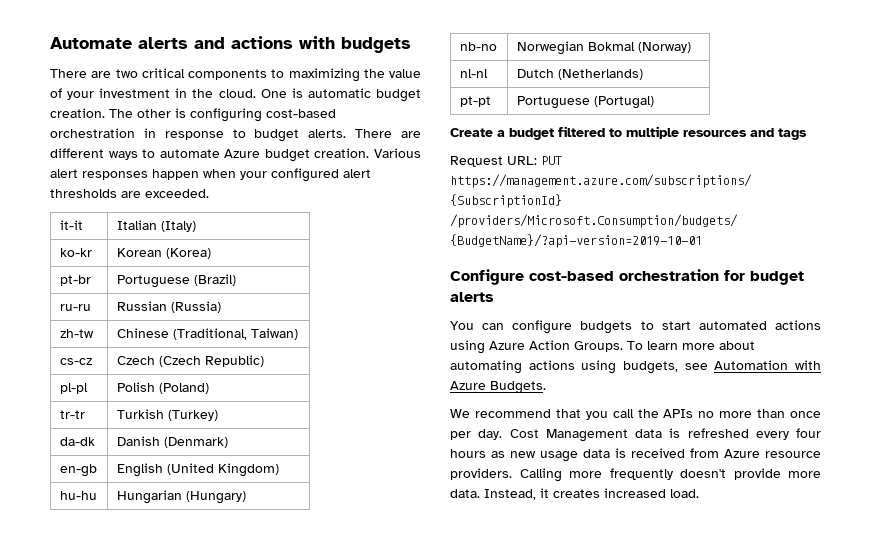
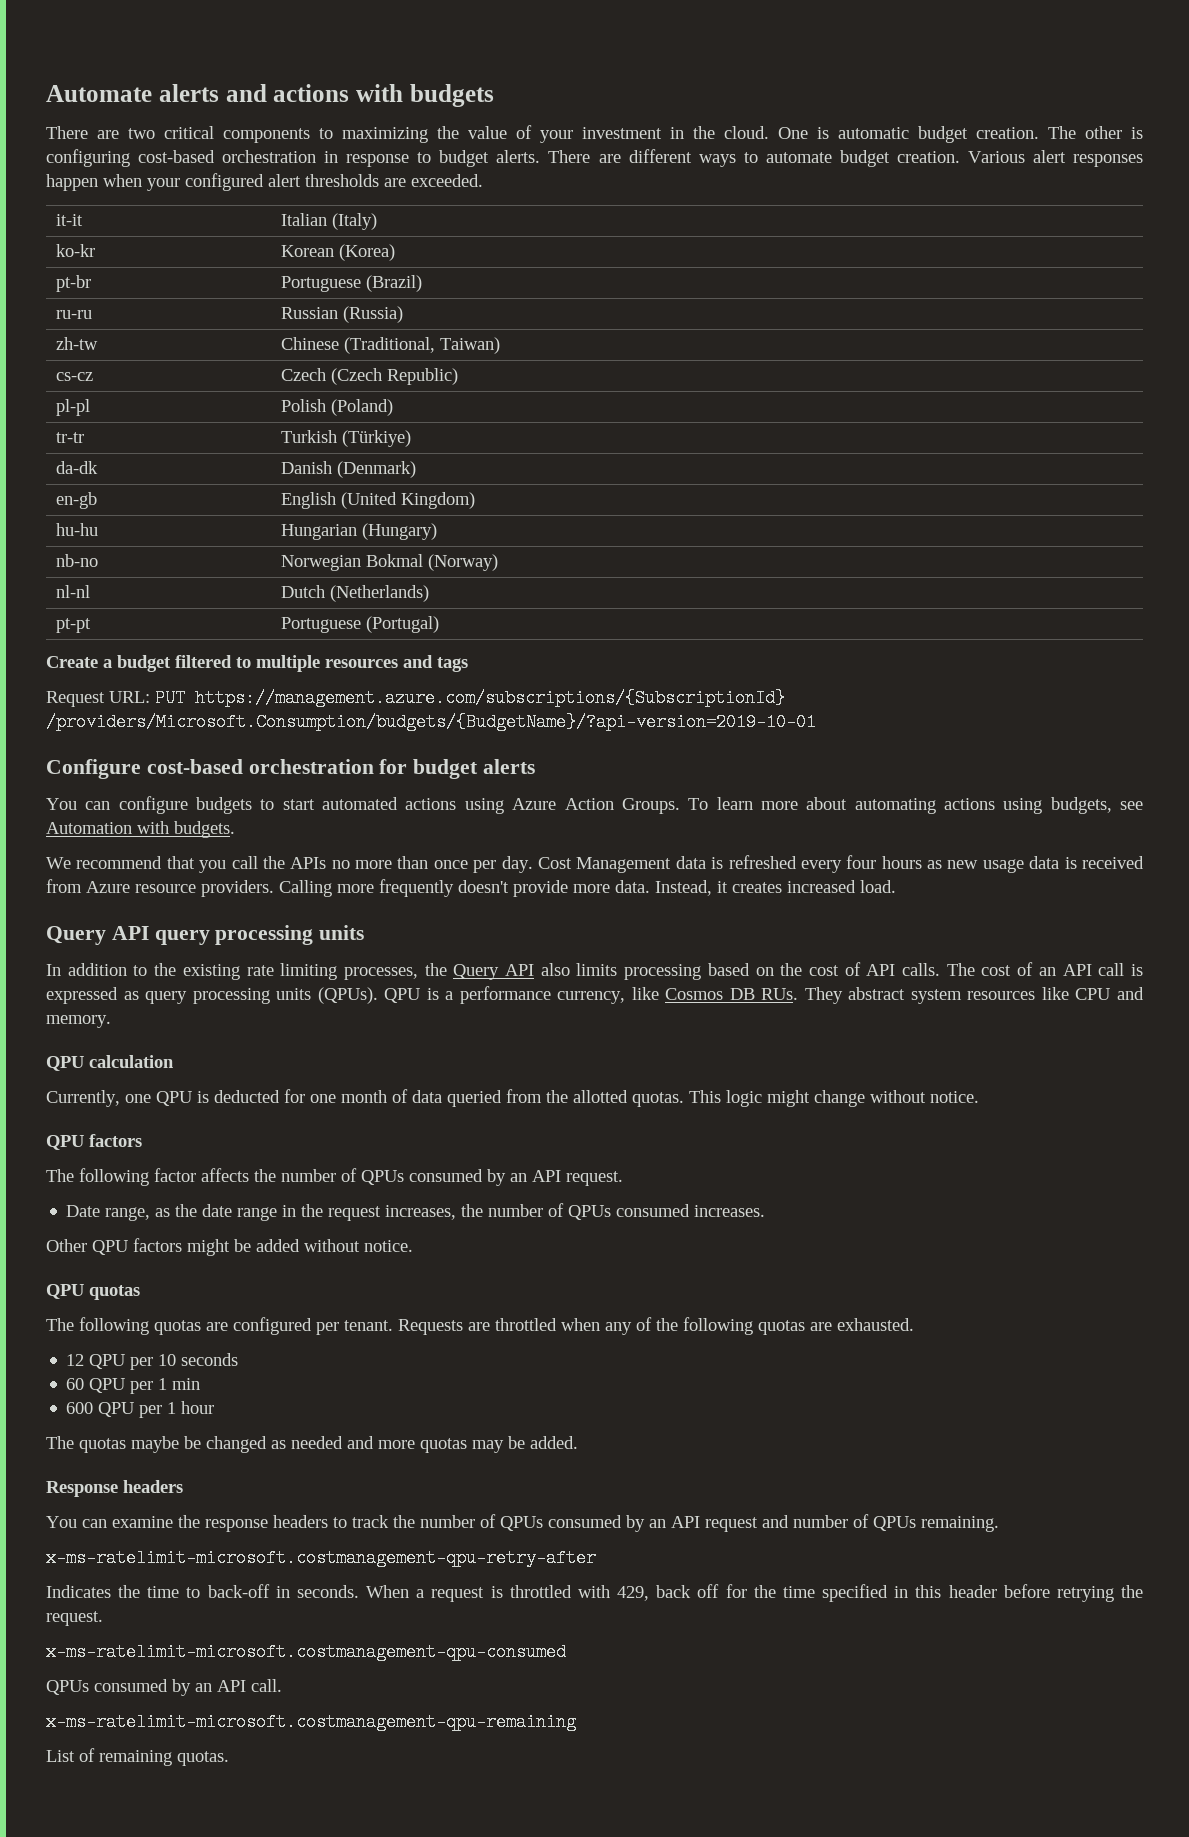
- There are different ways to automate Azure budget creation.
+ There are different ways to automate budget creation.
- tr-tr | Turkish (Turkey)
+ tr-tr | Turkish (Türkiye)
- To learn more about automating actions using budgets, see Automation with Azure Budgets.
+ To learn more about automating actions using budgets, see Automation with budgets.
+ Query API query processing units
+ In addition to the existing rate limiting processes, the Query API also limits processing based on the cost of API calls. The cost of an API call is expressed as query processing units (QPUs). QPU is a performance currency, like Cosmos DB RUs. They abstract system resources like CPU and memory.
+ QPU calculation
+ Currently, one QPU is deducted for one month of data queried from the allotted quotas. This logic might change without notice.
+ QPU factors
+ The following factor affects the number of QPUs consumed by an API request.
+ Date range, as the date range in the request increases, the number of QPUs consumed increases.
+ Other QPU factors might be added without notice.
+ QPU quotas
+ The following quotas are configured per tenant. Requests are throttled when any of the following quotas are exhausted.
+ 12 QPU per 10 seconds
+ 60 QPU per 1 min
+ 600 QPU per 1 hour
+ The quotas maybe be changed as needed and more quotas may be added.
+ Response headers
+ You can examine the response headers to track the number of QPUs consumed by an API request and number of QPUs remaining.
+ x-ms-ratelimit-microsoft.costmanagement-qpu-retry-after
+ Indicates the time to back-off in seconds. When a request is throttled with 429, back off for the time specified in this header before retrying the request.
+ x-ms-ratelimit-microsoft.costmanagement-qpu-consumed
+ QPUs consumed by an API call.
+ x-ms-ratelimit-microsoft.costmanagement-qpu-remaining
+ List of remaining quotas.

